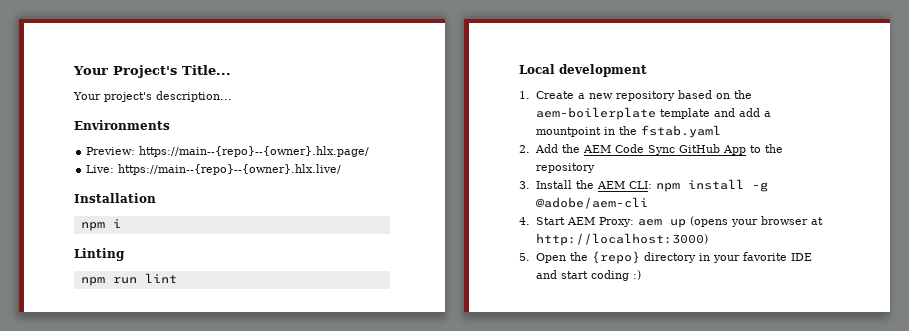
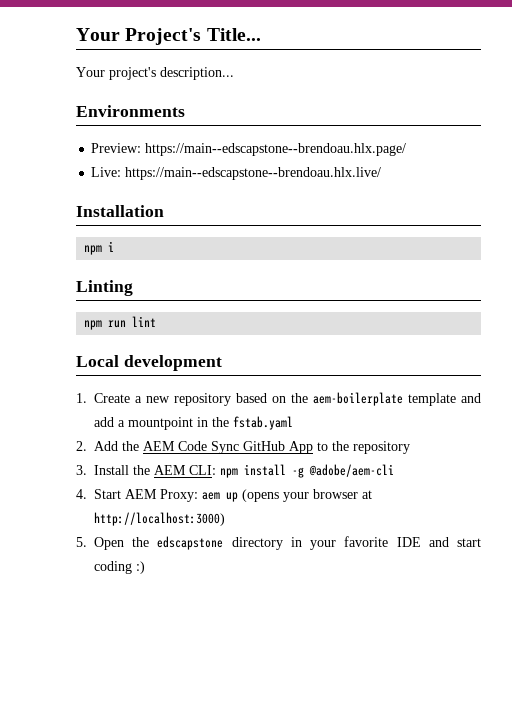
- Preview: https://main--{repo}--{owner}.hlx.page/
+ Preview: https://main--edscapstone--brendoau.hlx.page/
- Live: https://main--{repo}--{owner}.hlx.live/
+ Live: https://main--edscapstone--brendoau.hlx.live/
- 5. Open the {repo} directory in your favorite IDE and start coding :)
+ 5. Open the edscapstone directory in your favorite IDE and start coding :)

